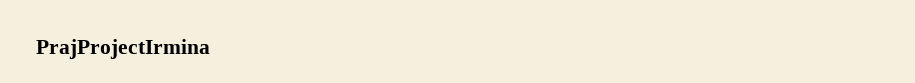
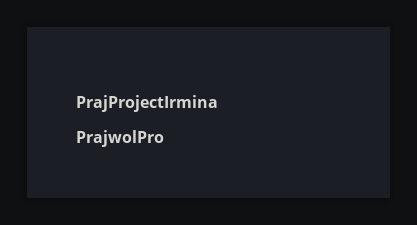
+ PrajwolPro

